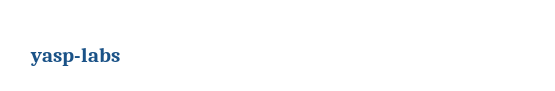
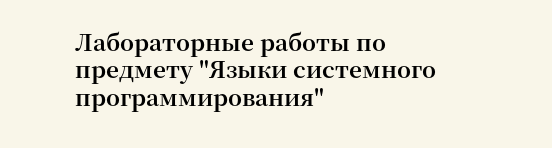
- yasp-labs
+ Лабораторные работы по предмету "Языки системного программирования"

